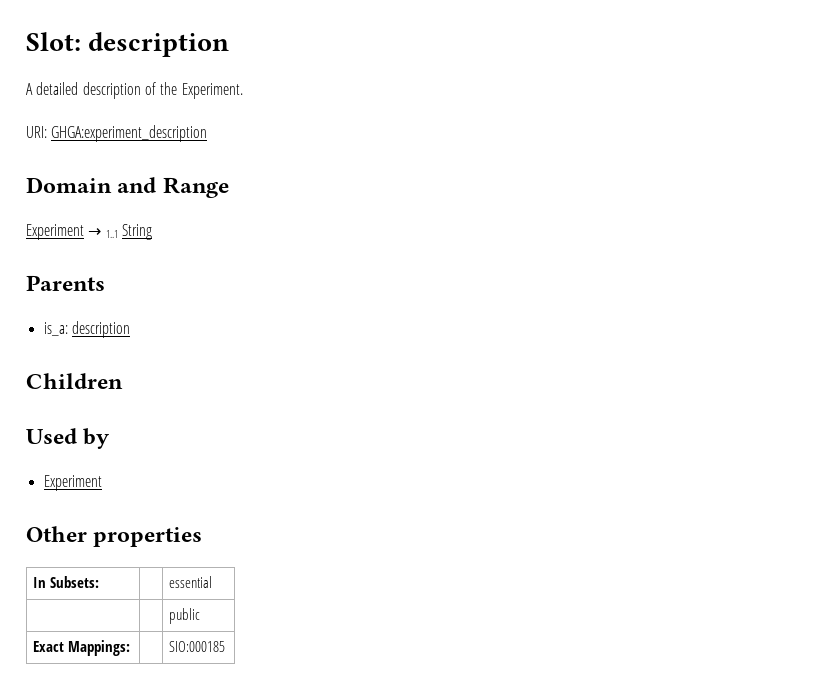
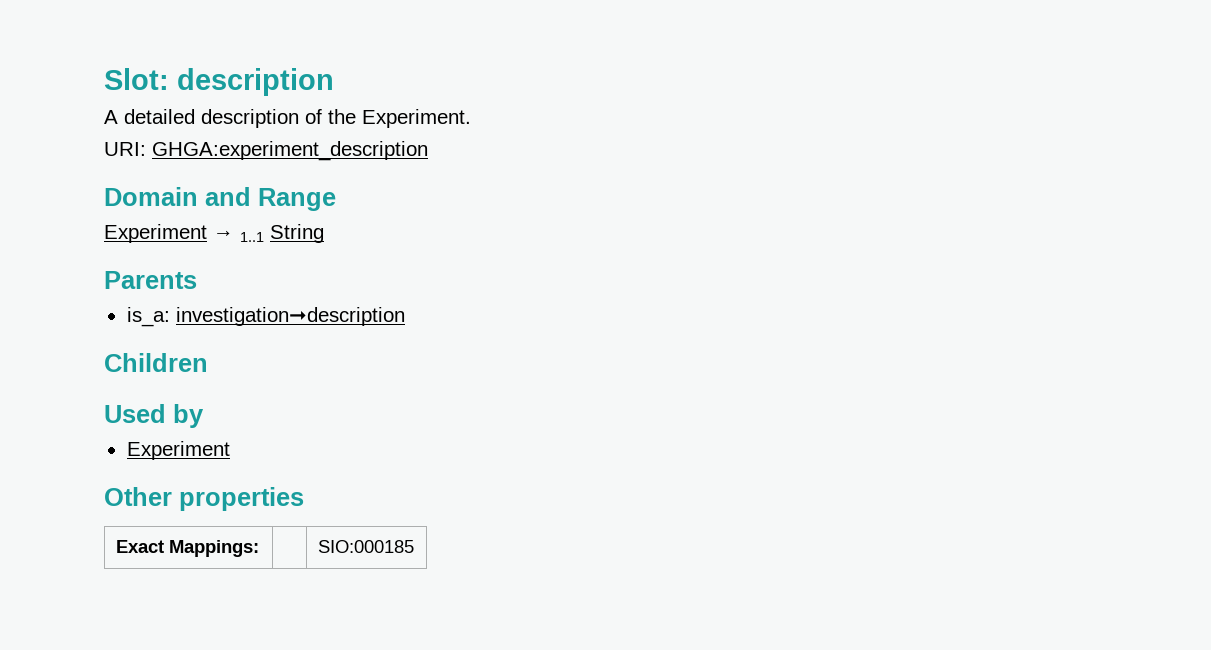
- is_a: description
+ is_a: investigation➞description
- In Subsets: | | essential
- | | public

